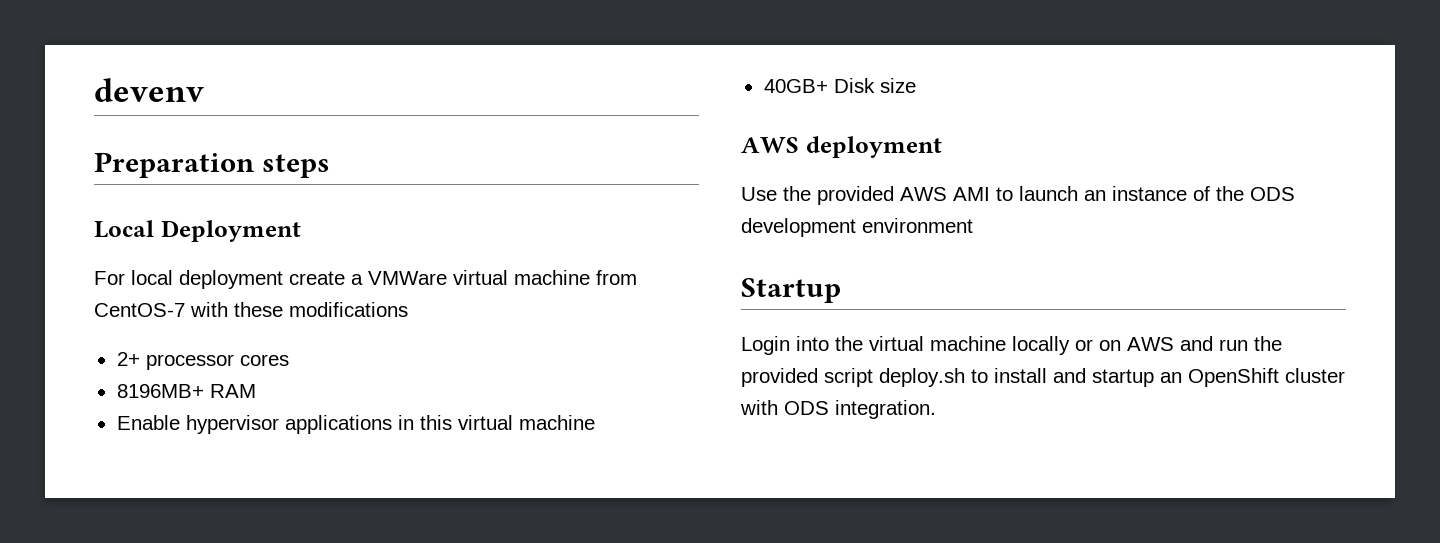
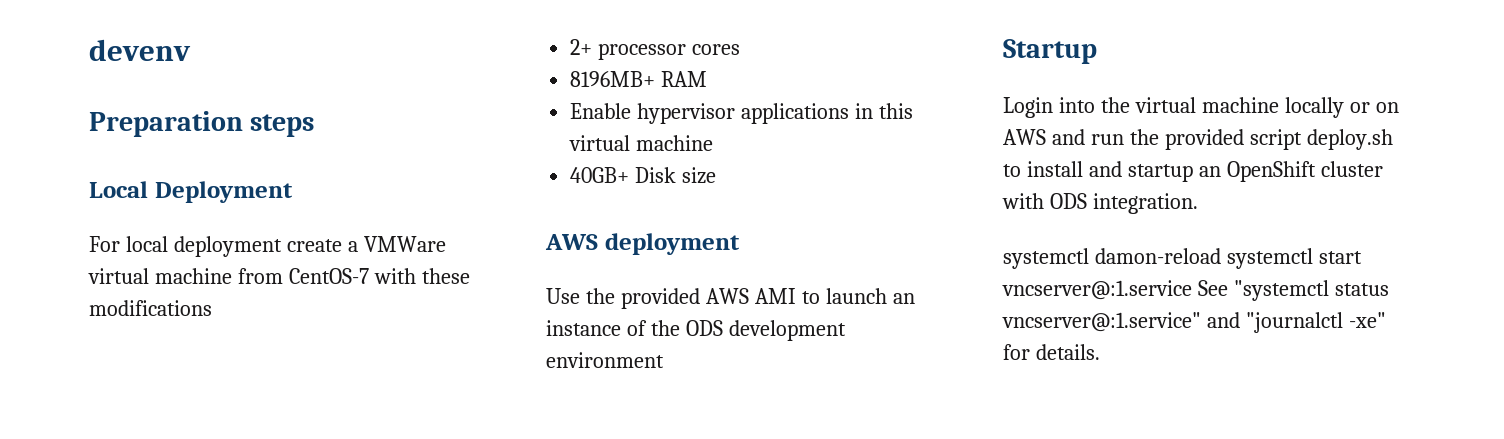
+ systemctl damon-reload systemctl start vncserver@:1.service See "systemctl status vncserver@:1.service" and "journalctl -xe" for details.

